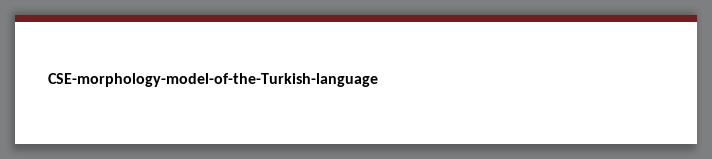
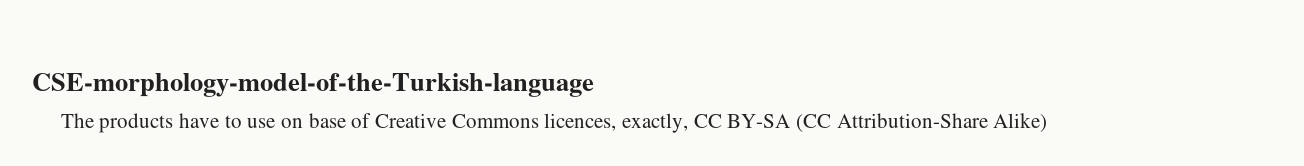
+ The products have to use on base of Creative Commons licences, exactly, CC BY-SA (CC Attribution-Share Alike)

